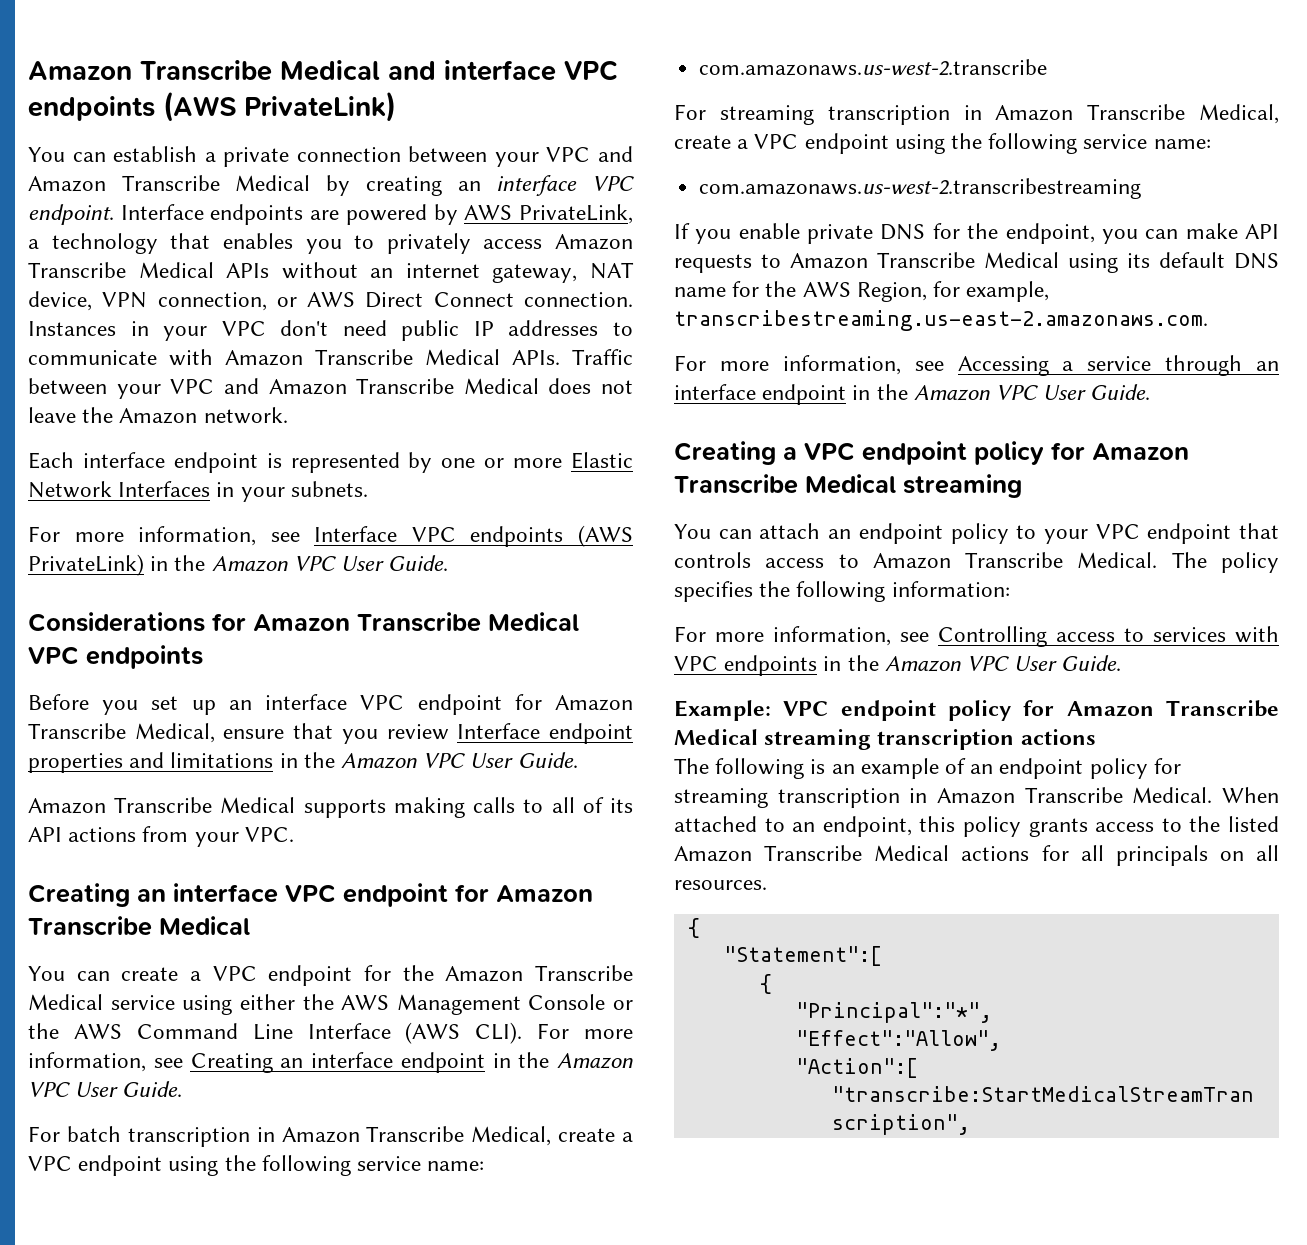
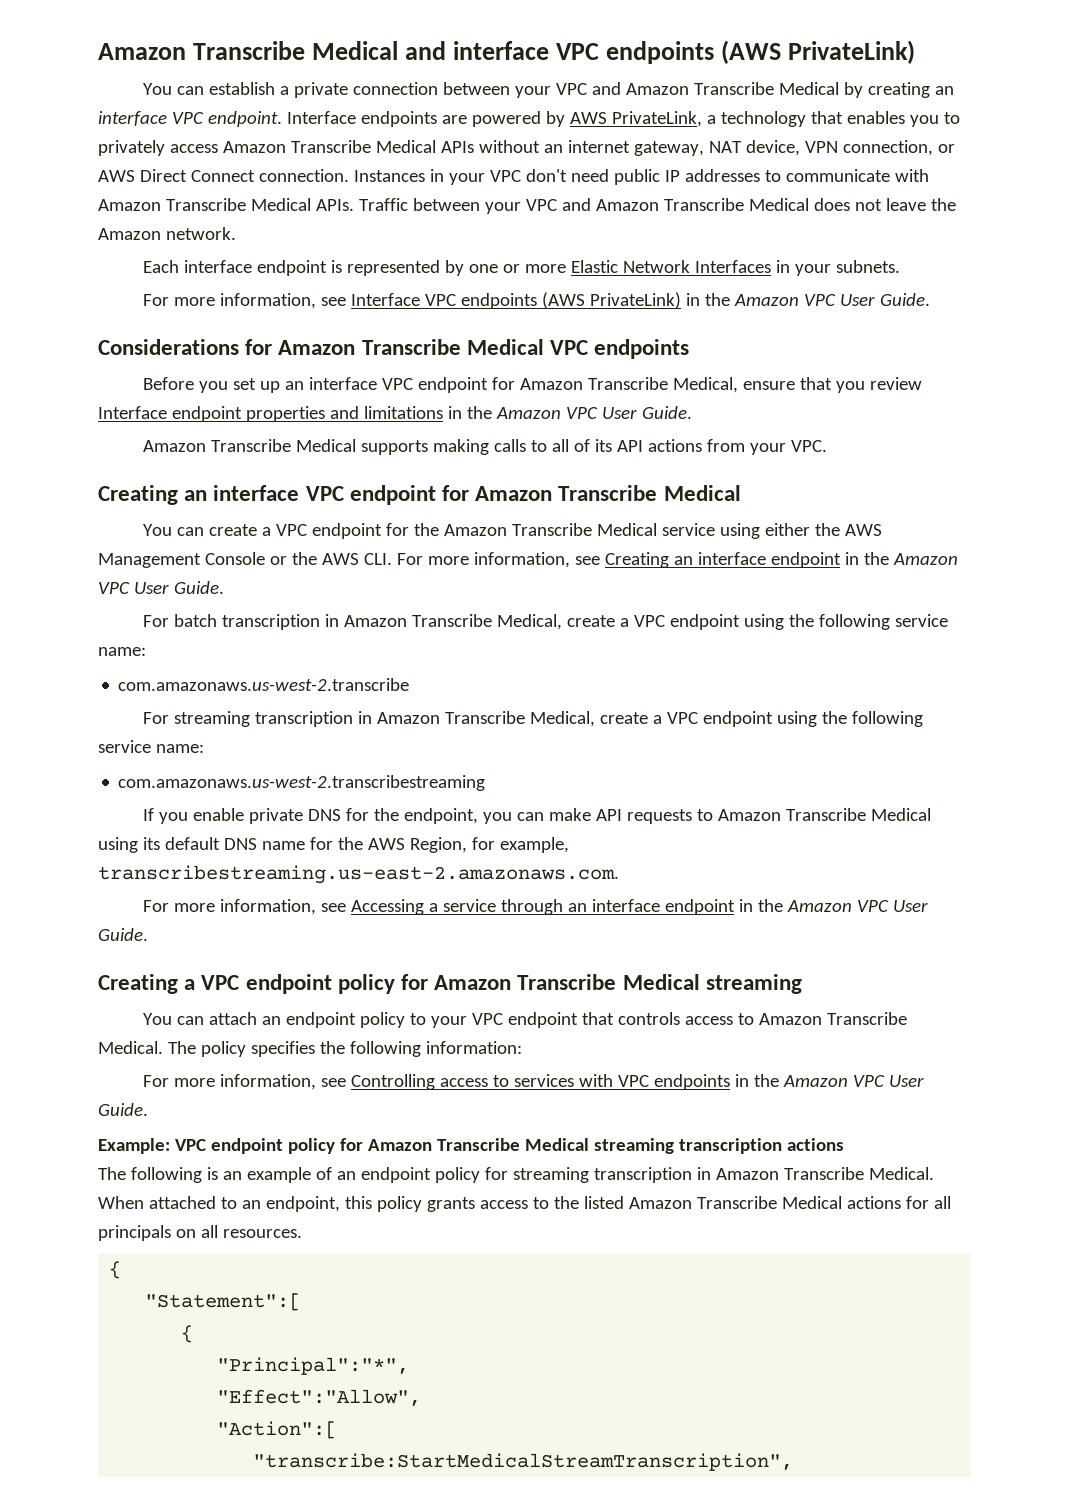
- You can create a VPC endpoint for the Amazon Transcribe Medical service using either the AWS Management Console or the AWS Command Line Interface (AWS CLI). For more information, see Creating an interface endpoint in the Amazon VPC User Guide.
+ You can create a VPC endpoint for the Amazon Transcribe Medical service using either the AWS Management Console or the AWS CLI. For more information, see Creating an interface endpoint in the Amazon VPC User Guide.

